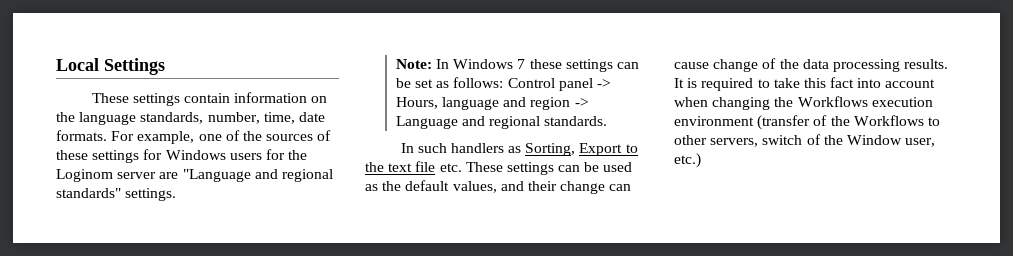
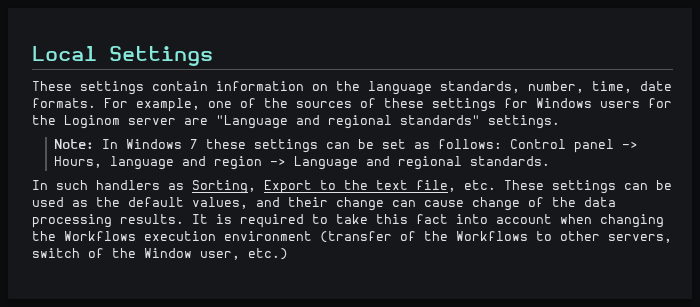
- In such handlers as Sorting, Export to the text file etc. These settings can be used as the default values, and their change can cause change of the data processing results.
+ In such handlers as Sorting, Export to the text file, etc. These settings can be used as the default values, and their change can cause change of the data processing results.

